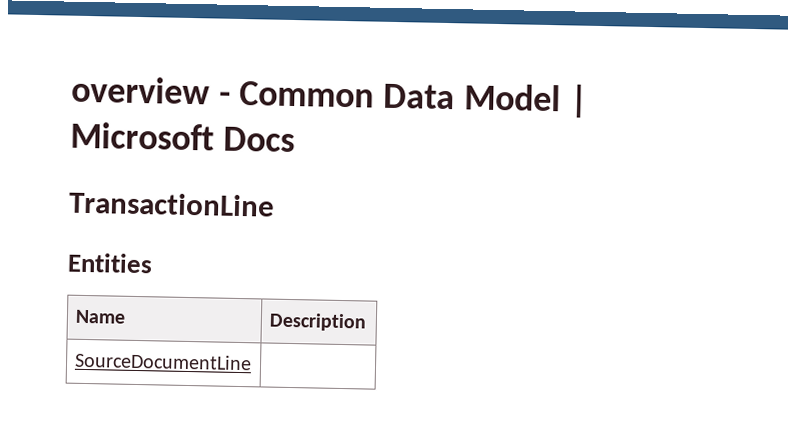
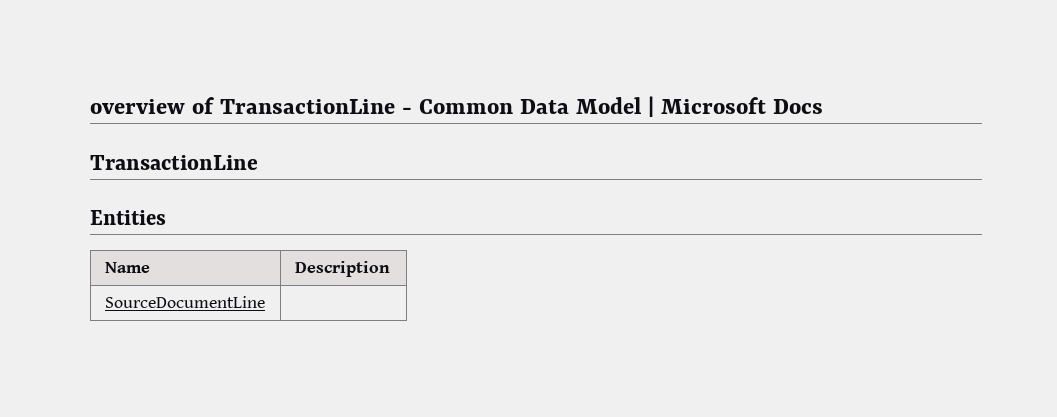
- overview - Common Data Model | Microsoft Docs
+ overview of TransactionLine - Common Data Model | Microsoft Docs

